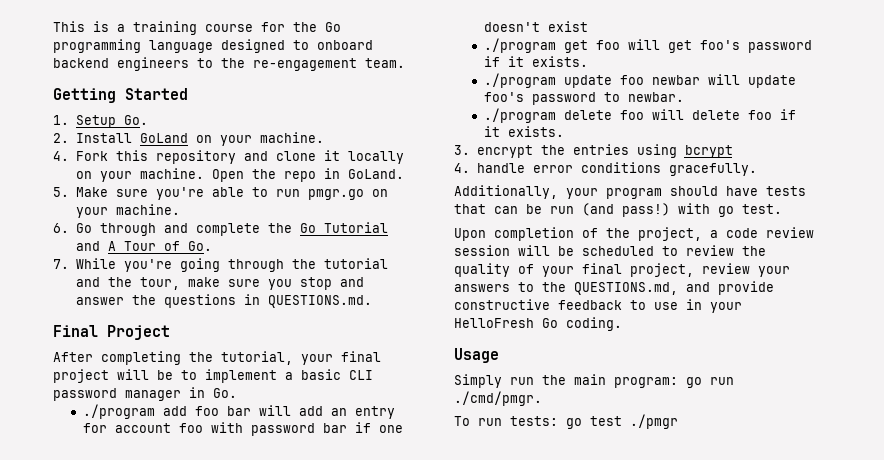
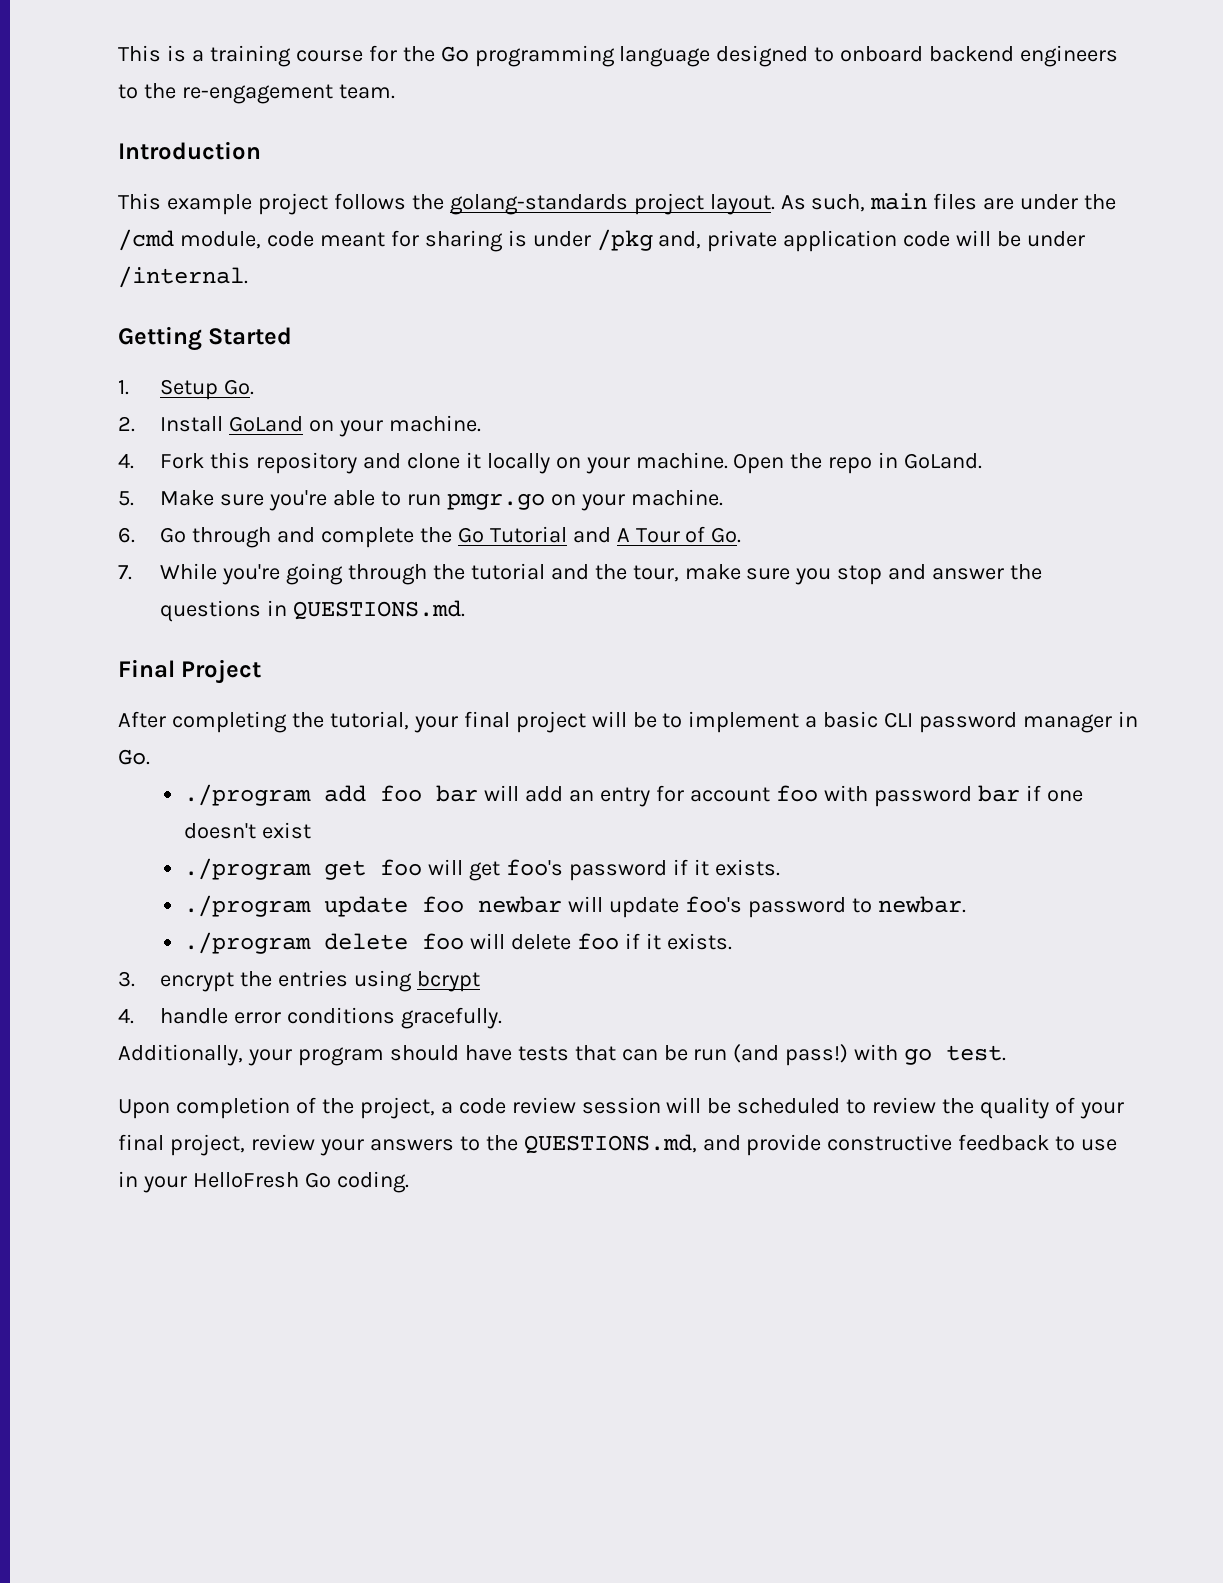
+ Introduction
+ This example project follows the golang-standards project layout. As such, main files are under the /cmd module, code meant for sharing is under /pkg and, private application code will be under /internal.
- Usage
- Simply run the main program: go run ./cmd/pmgr.
- To run tests: go test ./pmgr

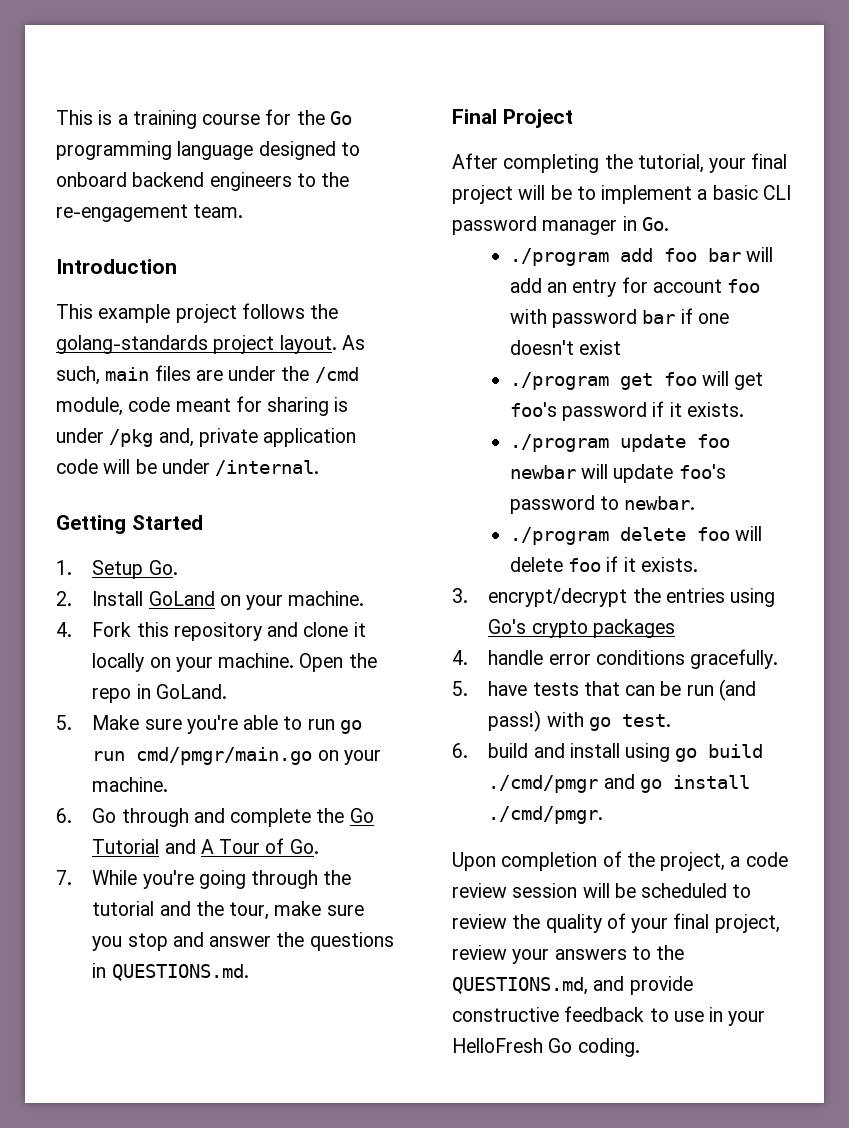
- 5. Make sure you're able to run pmgr.go on your machine.
+ 5. Make sure you're able to run go run cmd/pmgr/main.go on your machine.
- 3. encrypt the entries using bcrypt
+ 3. encrypt/decrypt the entries using Go's crypto packages
- Additionally, your program should have tests that can be run (and pass!) with go test.
+ 5. have tests that can be run (and pass!) with go test.
+ 6. build and install using go build ./cmd/pmgr and go install ./cmd/pmgr.

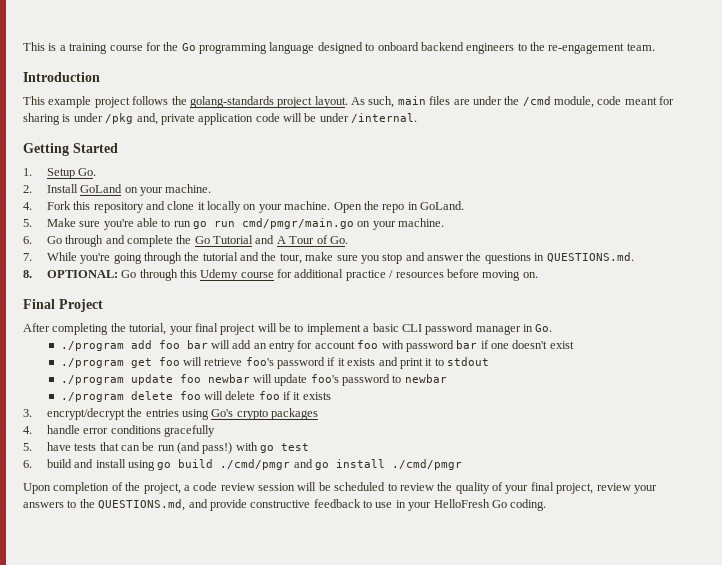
+ 8. OPTIONAL: Go through this Udemy course for additional practice / resources before moving on.
- ./program get foo will get foo's password if it exists.
+ ./program get foo will retrieve foo's password if it exists and print it to stdout
- ./program update foo newbar will update foo's password to newbar.
+ ./program update foo newbar will update foo's password to newbar
- ./program delete foo will delete foo if it exists.
+ ./program delete foo will delete foo if it exists
- 4. handle error conditions gracefully.
+ 4. handle error conditions gracefully
- 5. have tests that can be run (and pass!) with go test.
+ 5. have tests that can be run (and pass!) with go test
- 6. build and install using go build ./cmd/pmgr and go install ./cmd/pmgr.
+ 6. build and install using go build ./cmd/pmgr and go install ./cmd/pmgr

